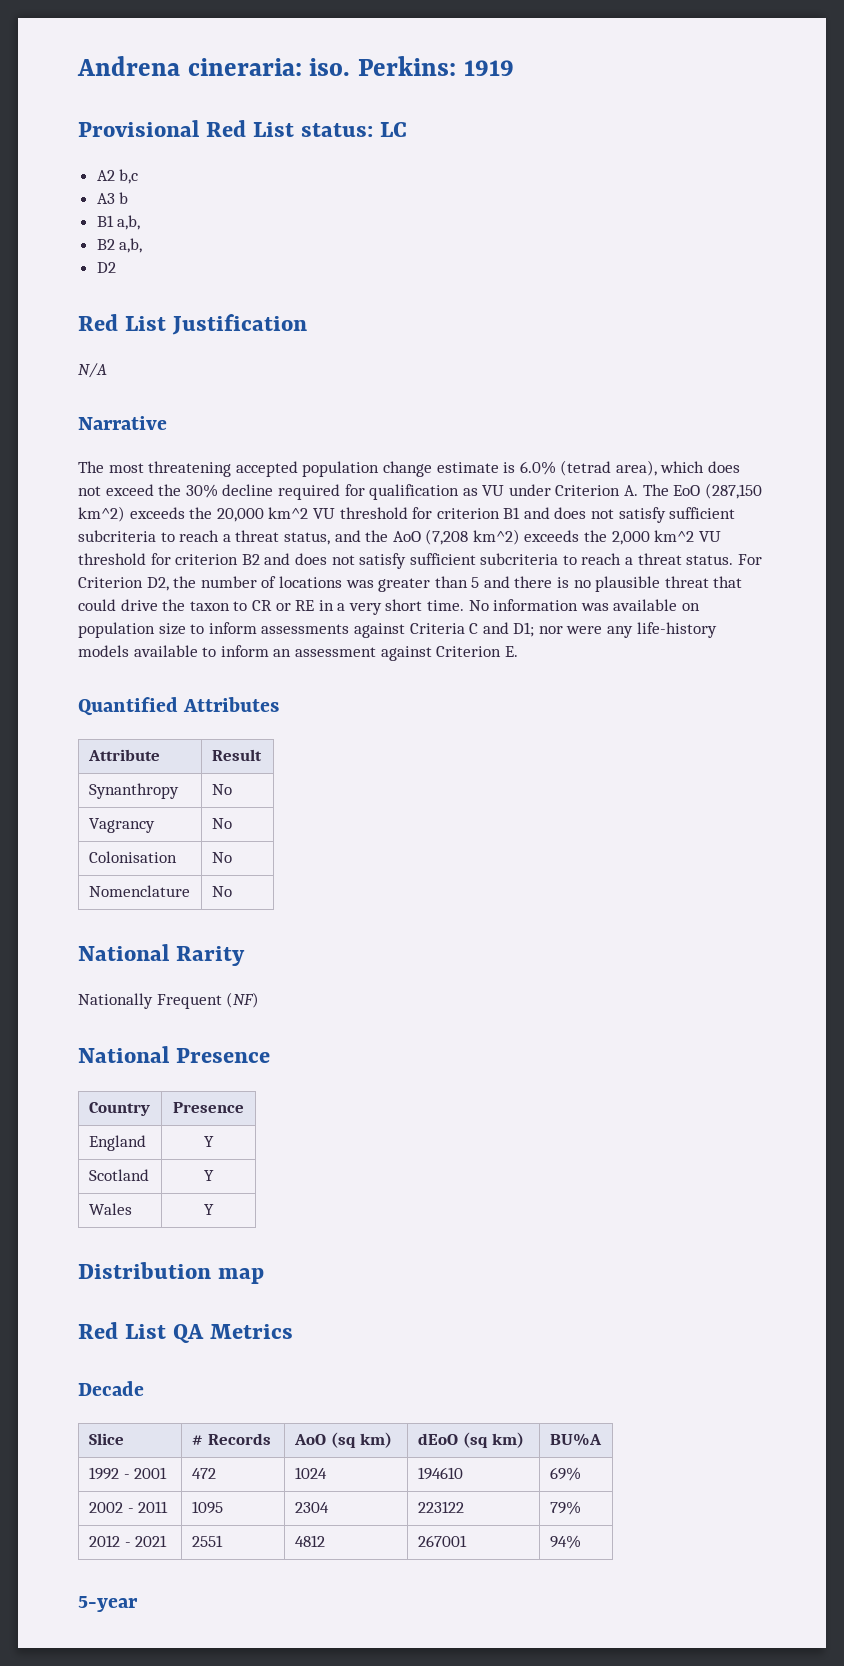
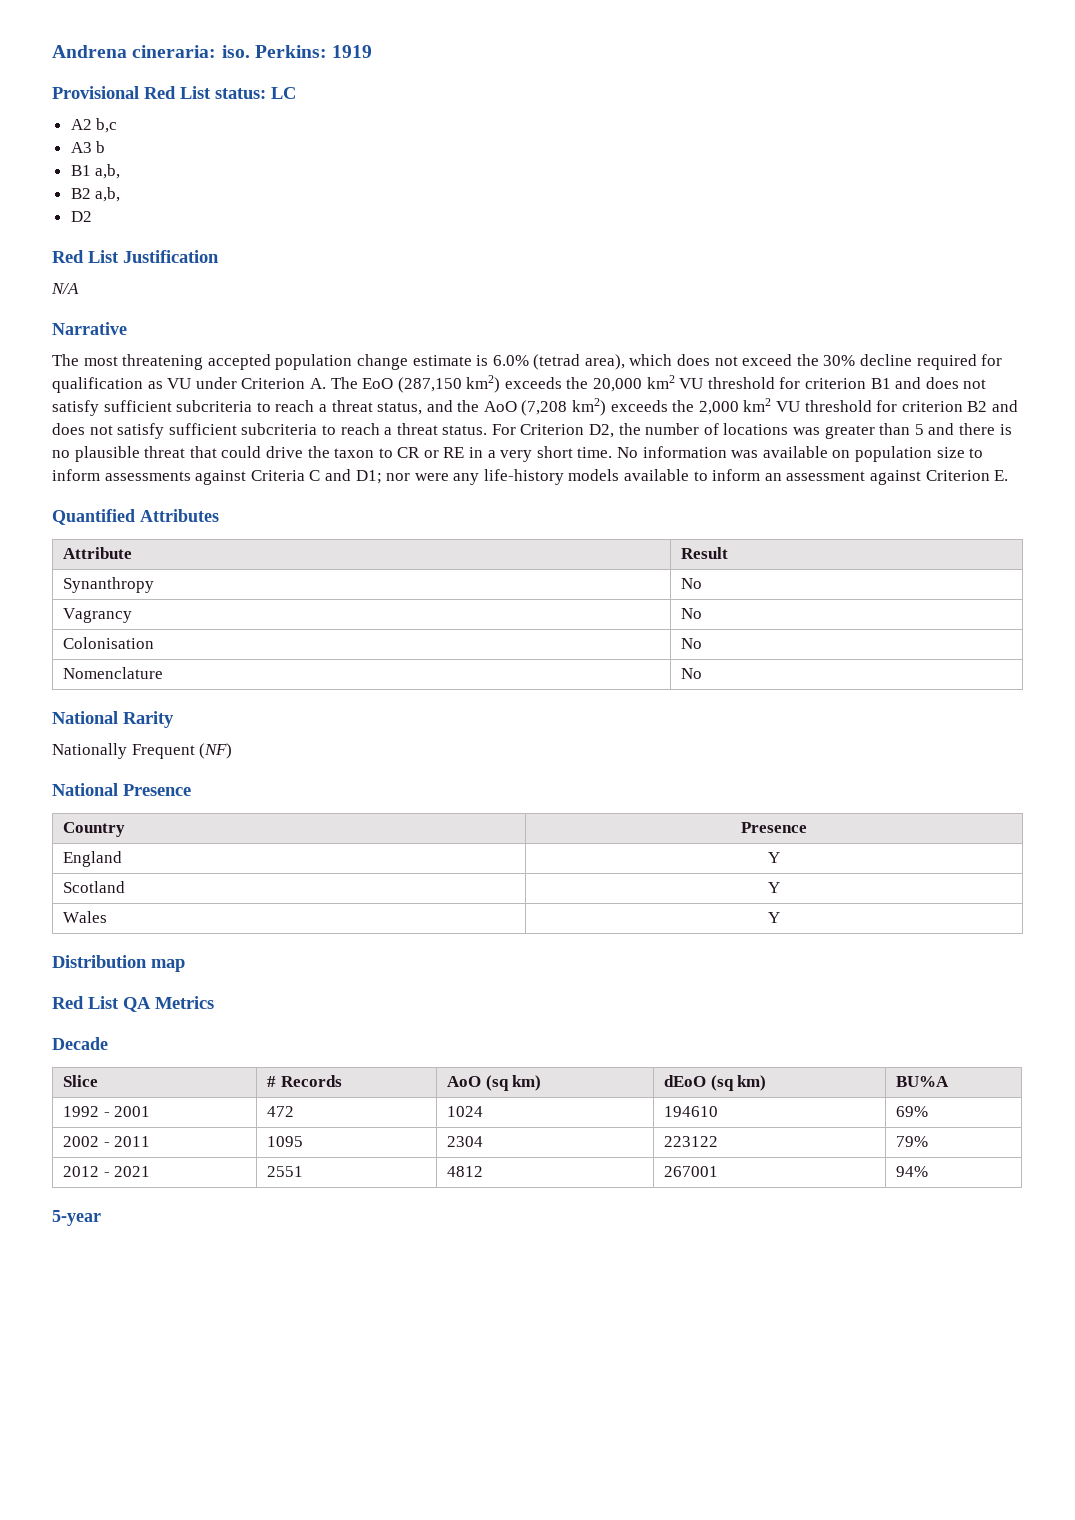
- The most threatening accepted population change estimate is 6.0% (tetrad area), which does not exceed the 30% decline required for qualification as VU under Criterion A. The EoO (287,150 km^2) exceeds the 20,000 km^2 VU threshold for criterion B1 and does not satisfy sufficient subcriteria to reach a threat status, and the AoO (7,208 km^2) exceeds the 2,000 km^2 VU threshold for criterion B2 and does not satisfy sufficient subcriteria to reach a threat status.
+ The most threatening accepted population change estimate is 6.0% (tetrad area), which does not exceed the 30% decline required for qualification as VU under Criterion A. The EoO (287,150 km2) exceeds the 20,000 km2 VU threshold for criterion B1 and does not satisfy sufficient subcriteria to reach a threat status, and the AoO (7,208 km2) exceeds the 2,000 km2 VU threshold for criterion B2 and does not satisfy sufficient subcriteria to reach a threat status.

